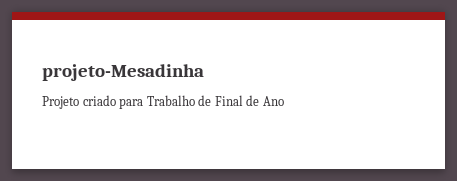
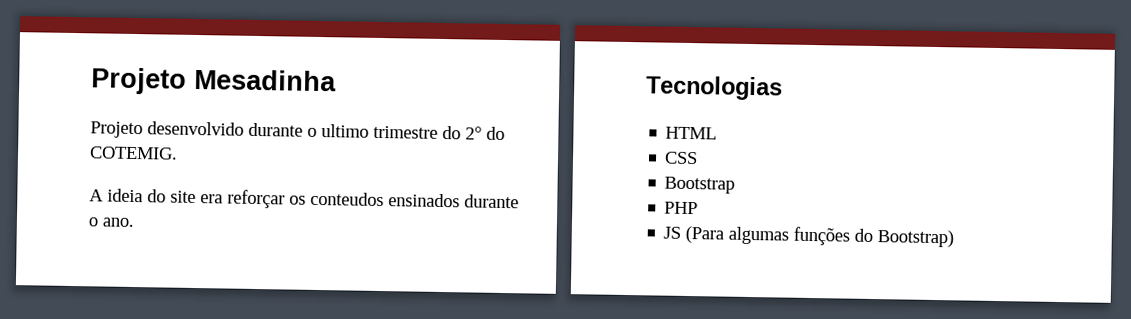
- projeto-Mesadinha
- Projeto criado para Trabalho de Final de Ano
+ Projeto Mesadinha
+ Projeto desenvolvido durante o ultimo trimestre do 2° do COTEMIG.
+ A ideia do site era reforçar os conteudos ensinados durante o ano.
+ Tecnologias
+ HTML
+ CSS
+ Bootstrap
+ PHP
+ JS (Para algumas funções do Bootstrap)

